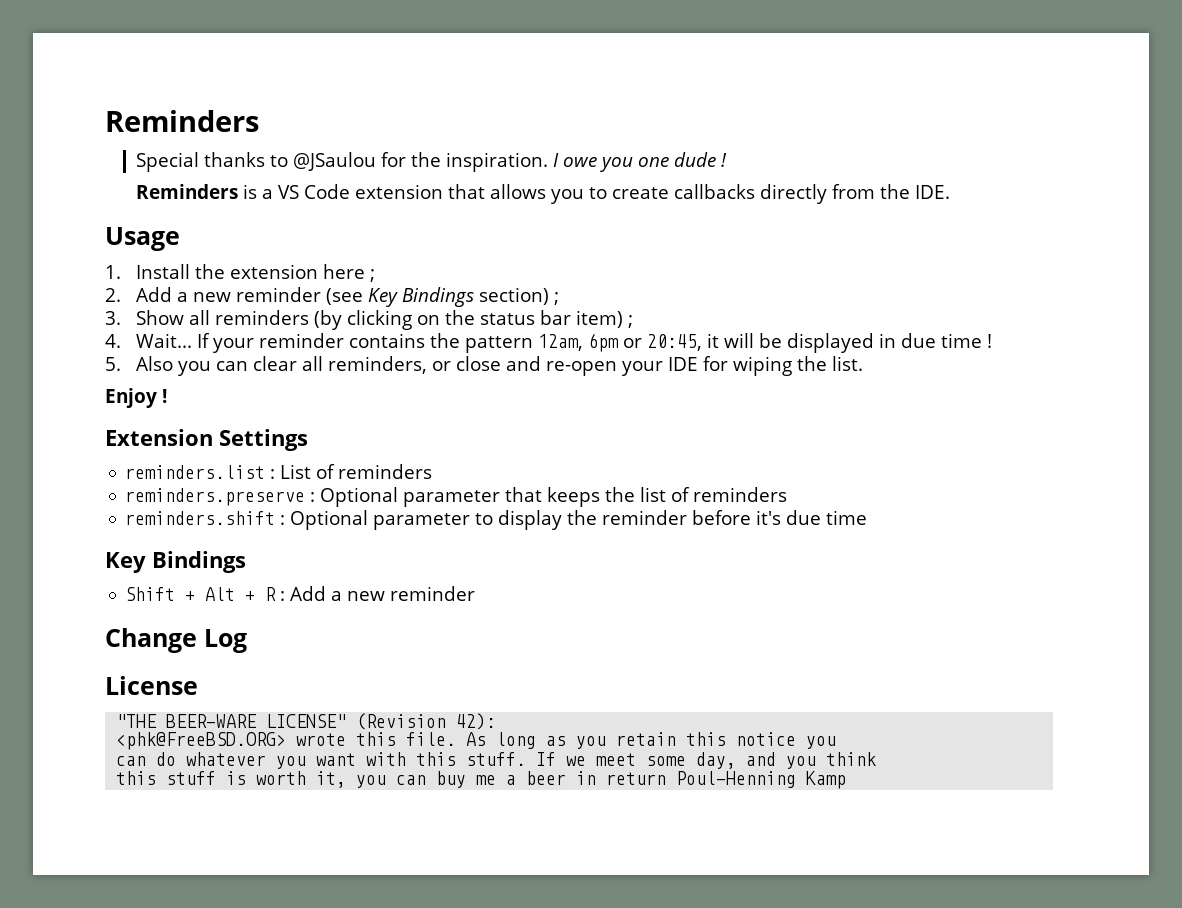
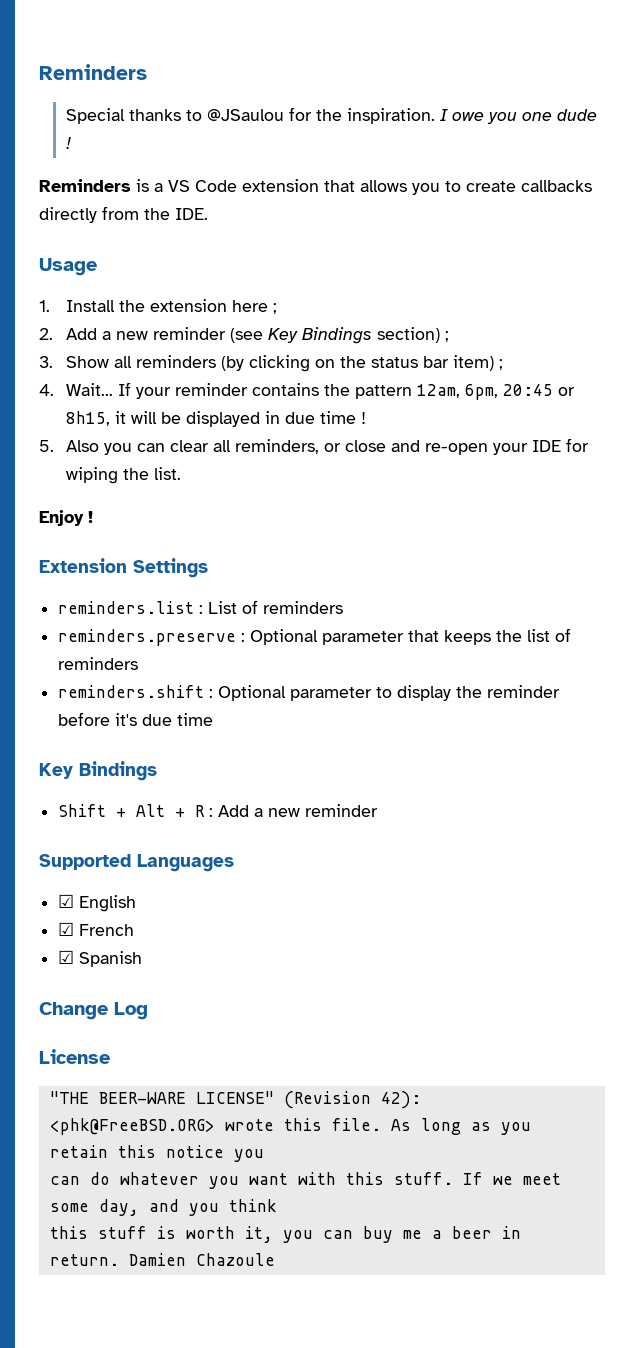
- If your reminder contains the pattern 12am, 6pm or 20:45, it will be displayed in due time !
+ If your reminder contains the pattern 12am, 6pm, 20:45 or 8h15, it will be displayed in due time !
+ Supported Languages
+ ☑ English
+ ☑ French
+ ☑ Spanish
- this stuff is worth it, you can buy me a beer in return Poul-Henning Kamp
+ this stuff is worth it, you can buy me a beer in return. Damien Chazoule

